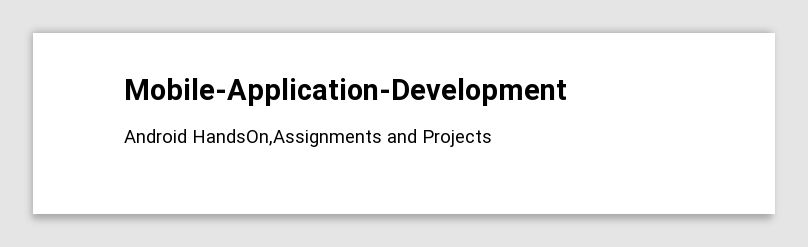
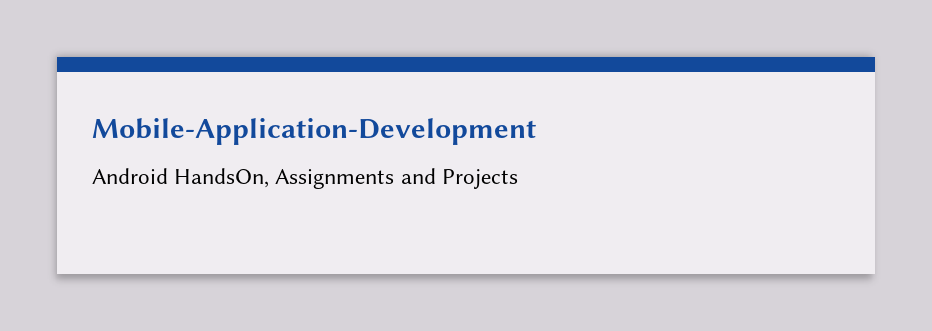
- Android HandsOn,Assignments and Projects
+ Android HandsOn, Assignments and Projects

